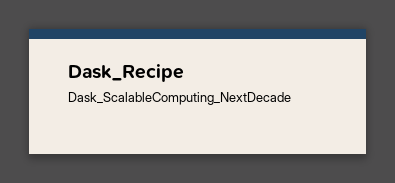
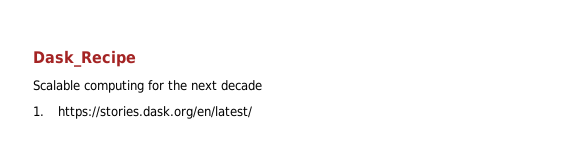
- Dask_ScalableComputing_NextDecade
+ Scalable computing for the next decade
+ 1. https://stories.dask.org/en/latest/

